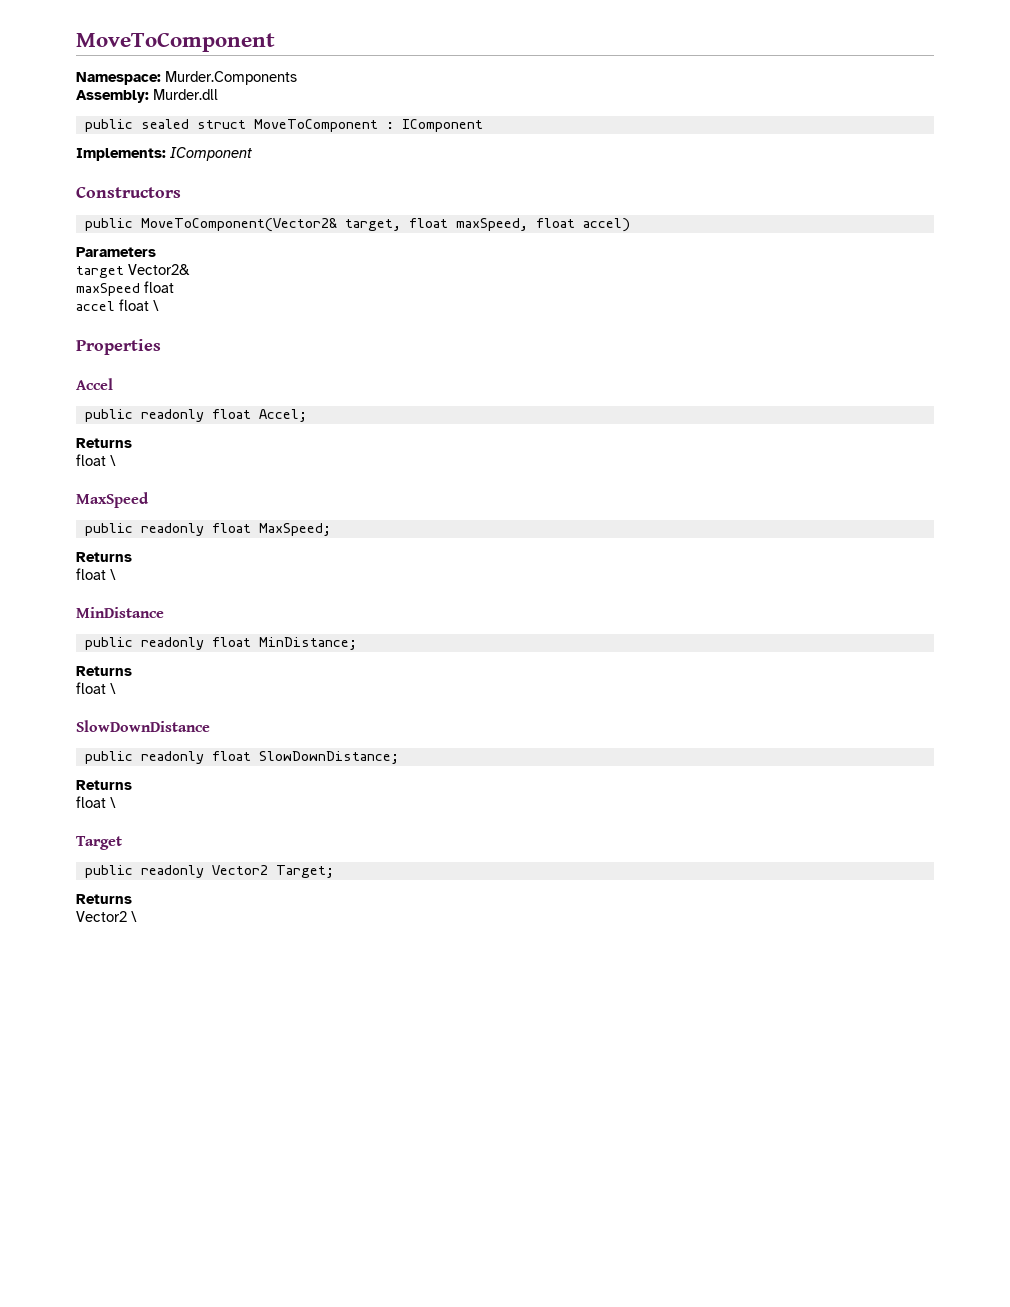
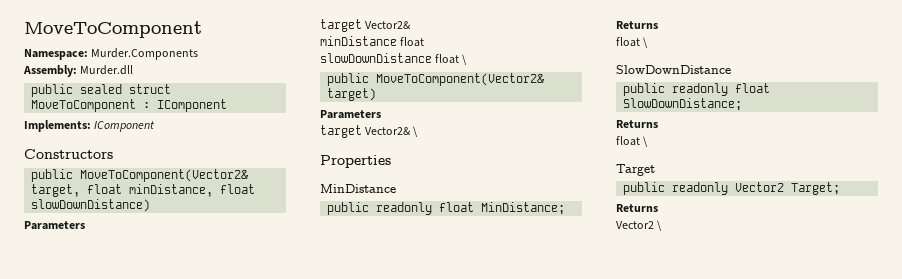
- public MoveToComponent(Vector2& target, float maxSpeed, float accel)
+ public MoveToComponent(Vector2& target, float minDistance, float slowDownDistance)
- maxSpeed float
+ minDistance float
- accel float \
+ slowDownDistance float \
+ public MoveToComponent(Vector2& target)
+ Parameters
+ target Vector2& \
  Properties
- Accel
- public readonly float Accel;
- Returns
- float \
- MaxSpeed
- public readonly float MaxSpeed;
- Returns
- float \

